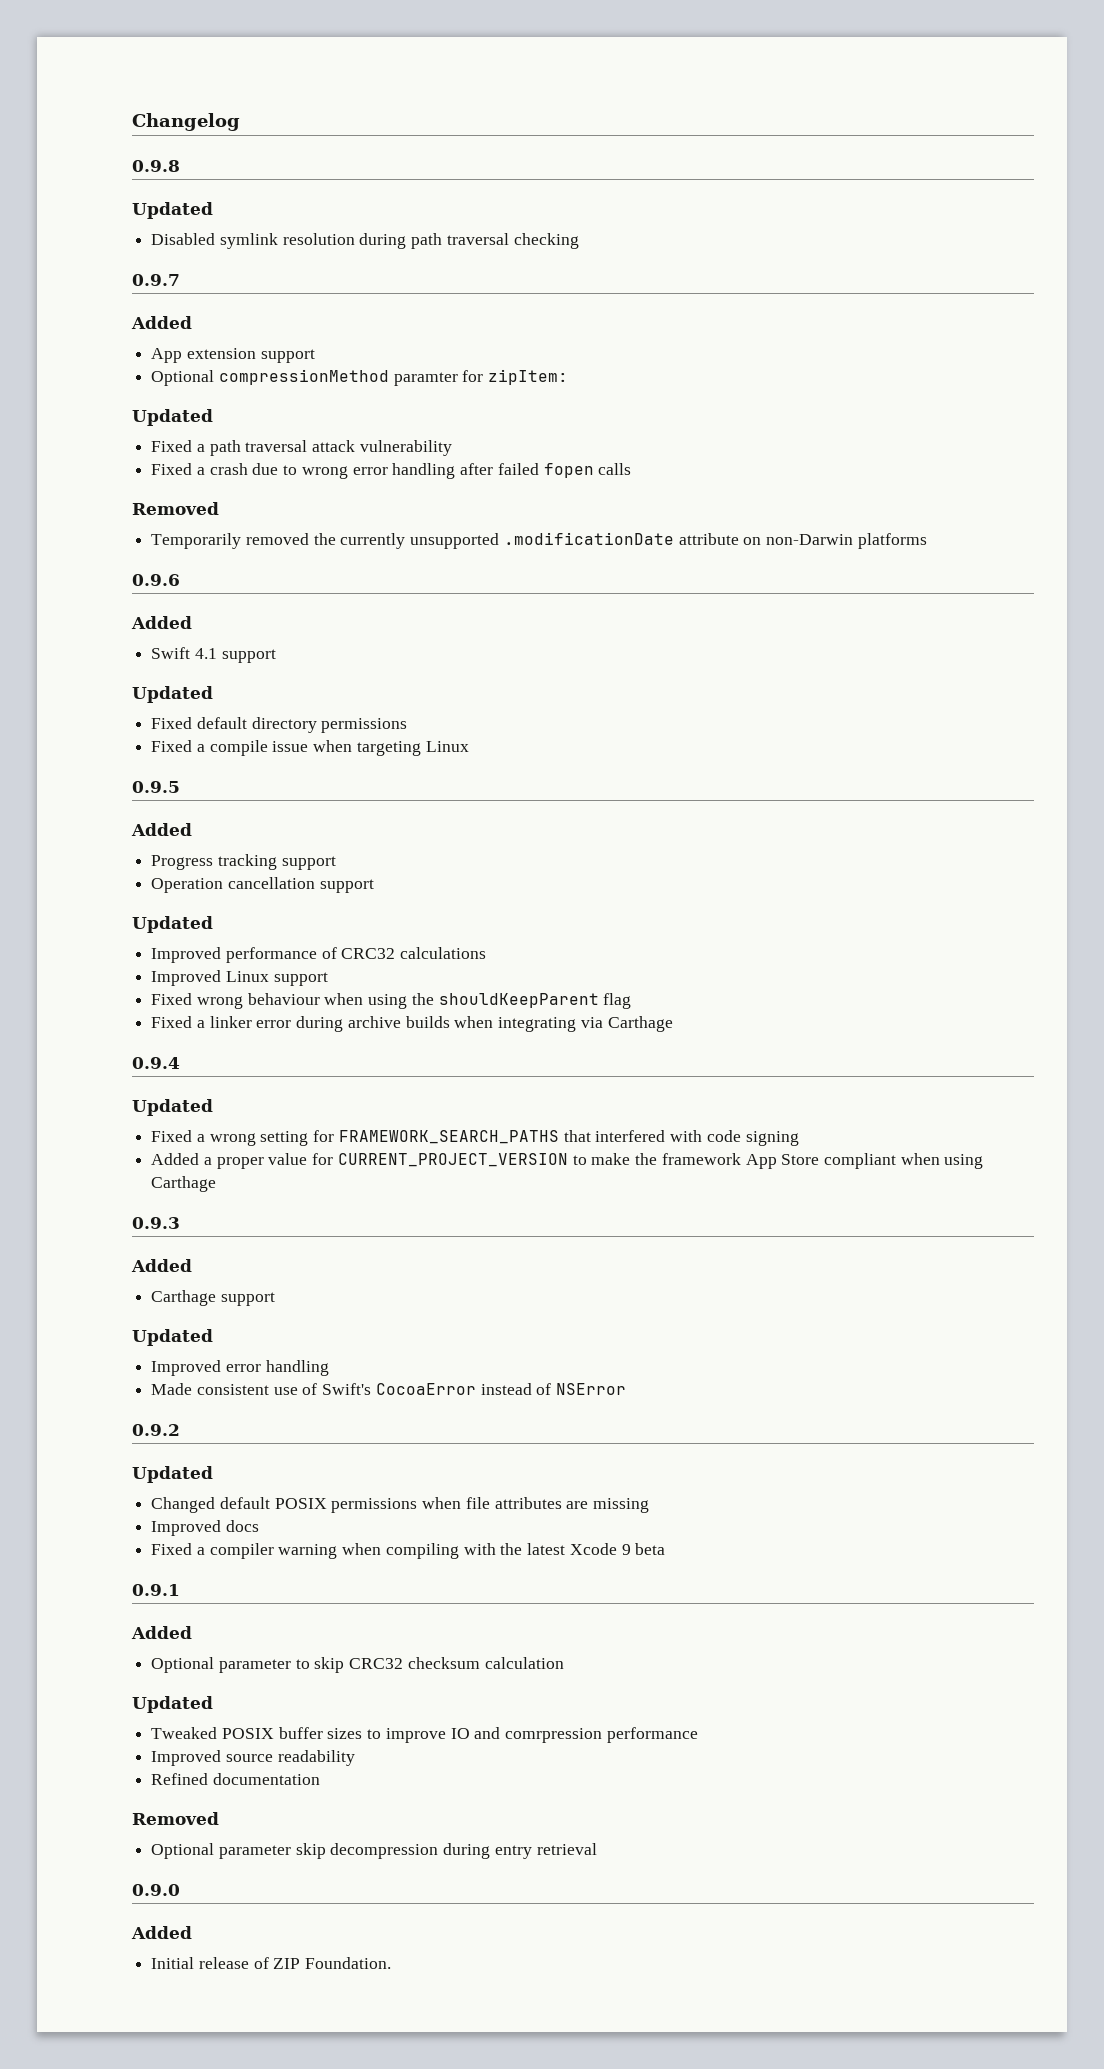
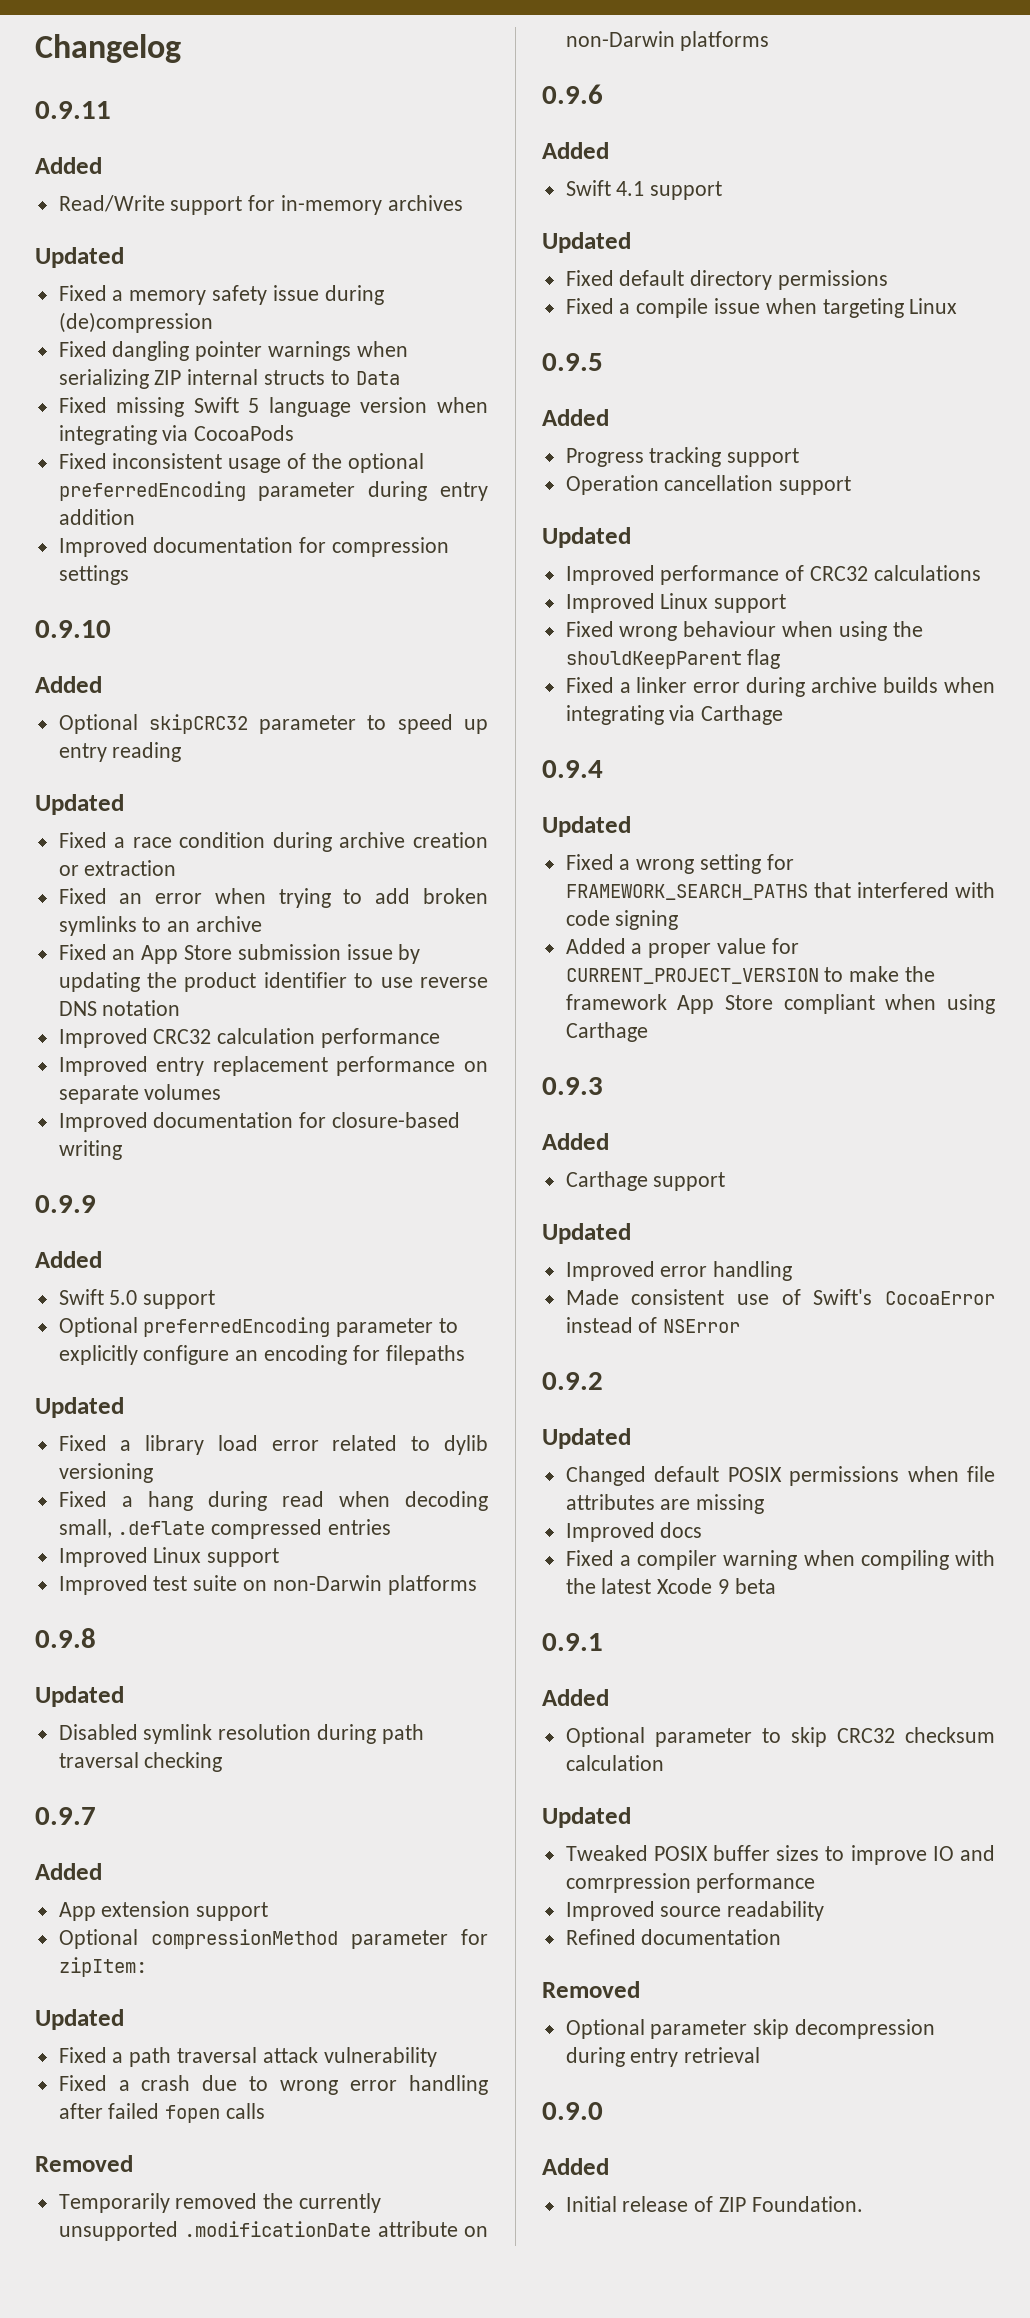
+ 0.9.11
+ Added
+ Read/Write support for in-memory archives
+ Updated
+ Fixed a memory safety issue during (de)compression
+ Fixed dangling pointer warnings when serializing ZIP internal structs to Data
+ Fixed missing Swift 5 language version when integrating via CocoaPods
+ Fixed inconsistent usage of the optional preferredEncoding parameter during entry addition
+ Improved documentation for compression settings
+ 0.9.10
+ Added
+ Optional skipCRC32 parameter to speed up entry reading
+ Updated
+ Fixed a race condition during archive creation or extraction
+ Fixed an error when trying to add broken symlinks to an archive
+ Fixed an App Store submission issue by updating the product identifier to use reverse DNS notation
+ Improved CRC32 calculation performance
+ Improved entry replacement performance on separate volumes
+ Improved documentation for closure-based writing
+ 0.9.9
+ Added
+ Swift 5.0 support
+ Optional preferredEncoding parameter to explicitly configure an encoding for filepaths
+ Updated
+ Fixed a library load error related to dylib versioning
+ Fixed a hang during read when decoding small, .deflate compressed entries
+ Improved Linux support
+ Improved test suite on non-Darwin platforms
- Optional compressionMethod paramter for zipItem:
+ Optional compressionMethod parameter for zipItem:

